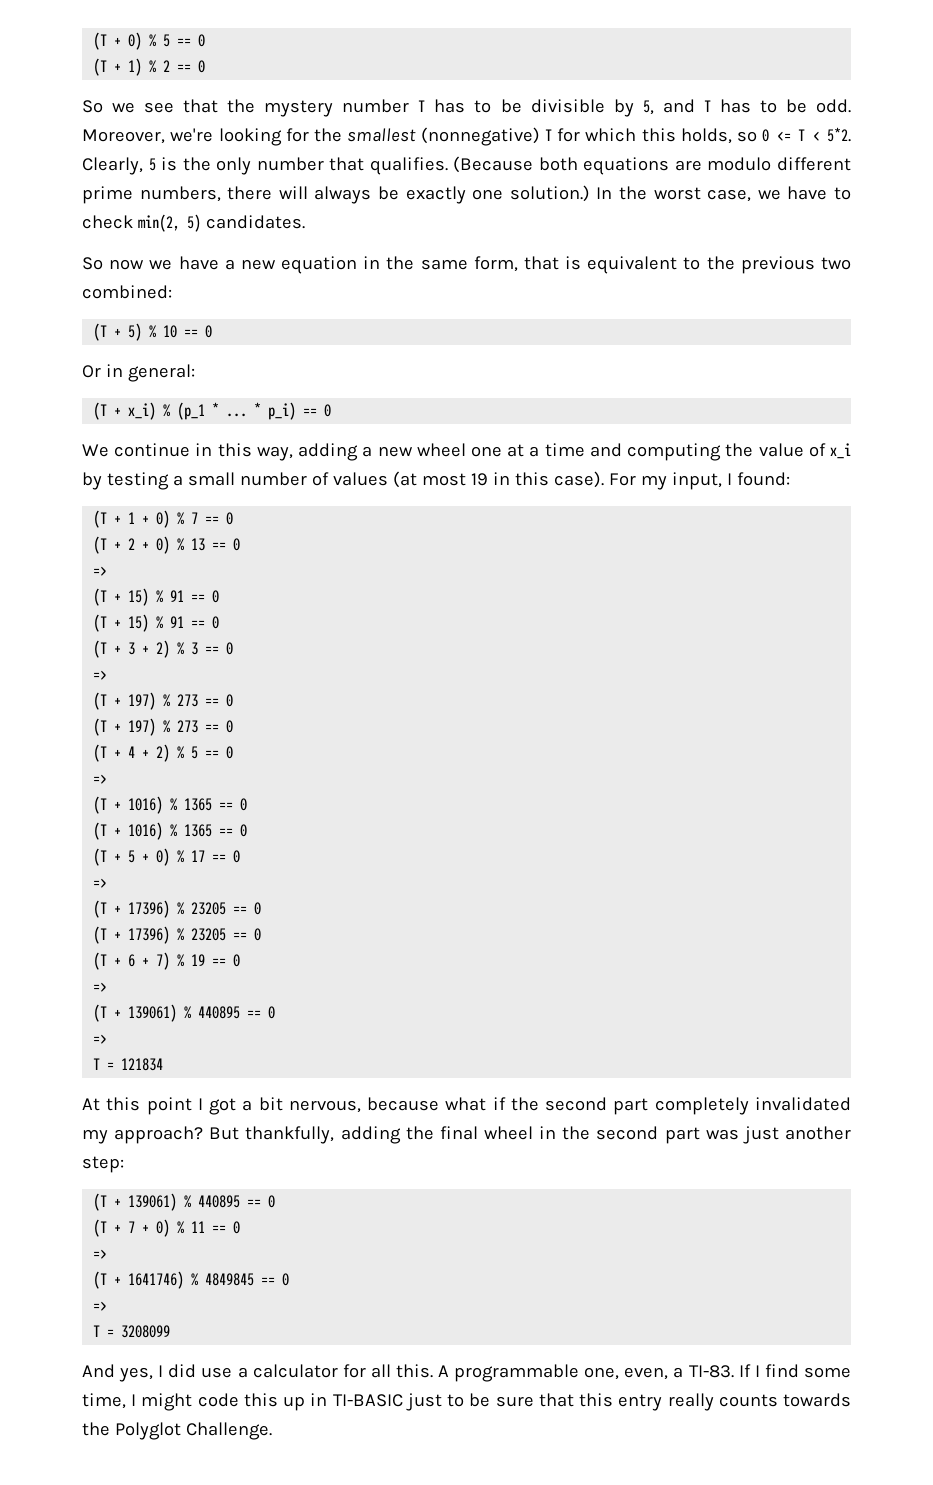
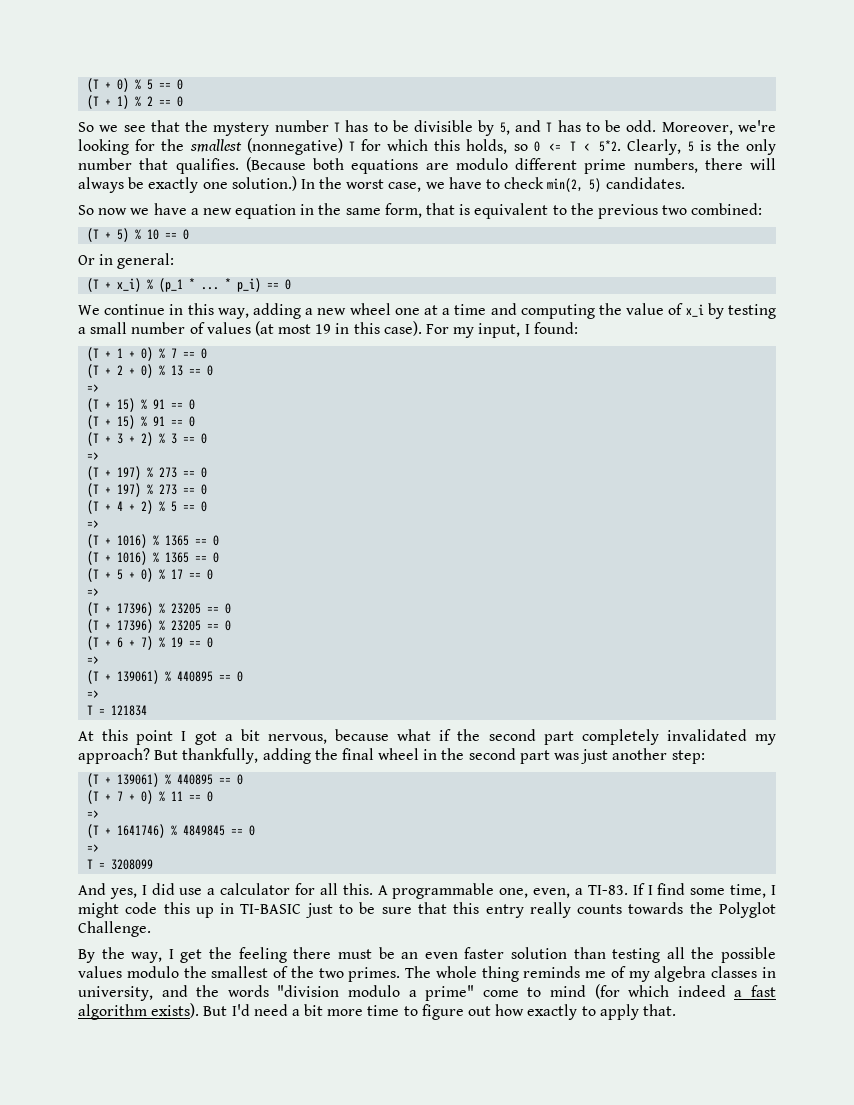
+ By the way, I get the feeling there must be an even faster solution than testing all the possible values modulo the smallest of the two primes. The whole thing reminds me of my algebra classes in university, and the words "division modulo a prime" come to mind (for which indeed a fast algorithm exists). But I'd need a bit more time to figure out how exactly to apply that.

